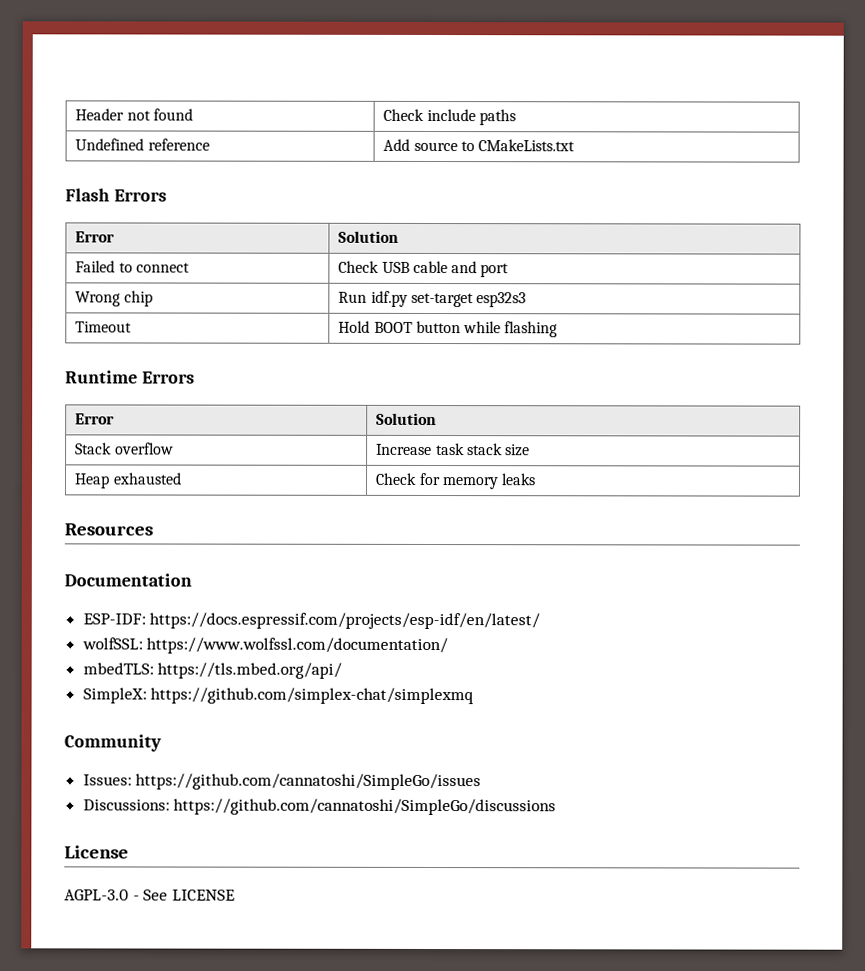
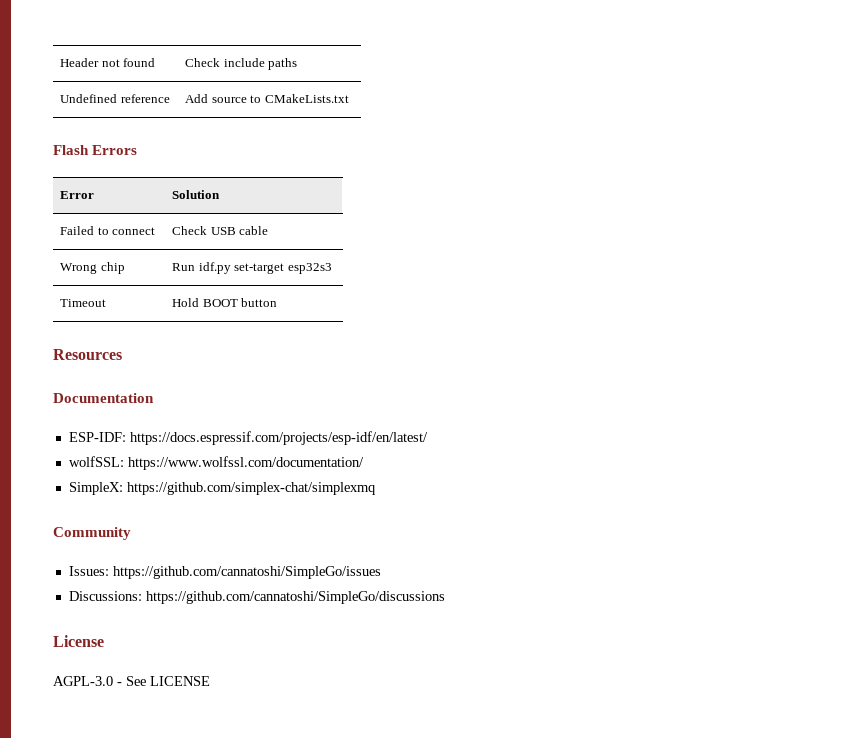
- Failed to connect | Check USB cable and port
+ Failed to connect | Check USB cable
- Timeout | Hold BOOT button while flashing
- Runtime Errors
- Error | Solution
- Stack overflow | Increase task stack size
- Heap exhausted | Check for memory leaks
+ Timeout | Hold BOOT button
- mbedTLS: https://tls.mbed.org/api/

